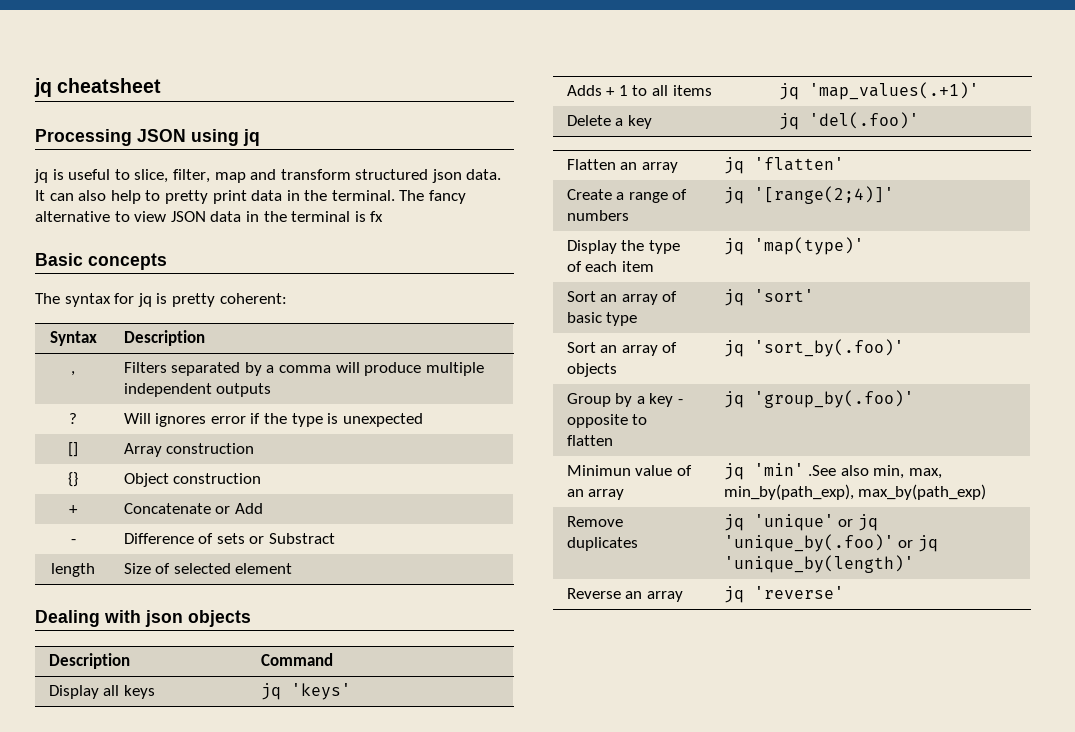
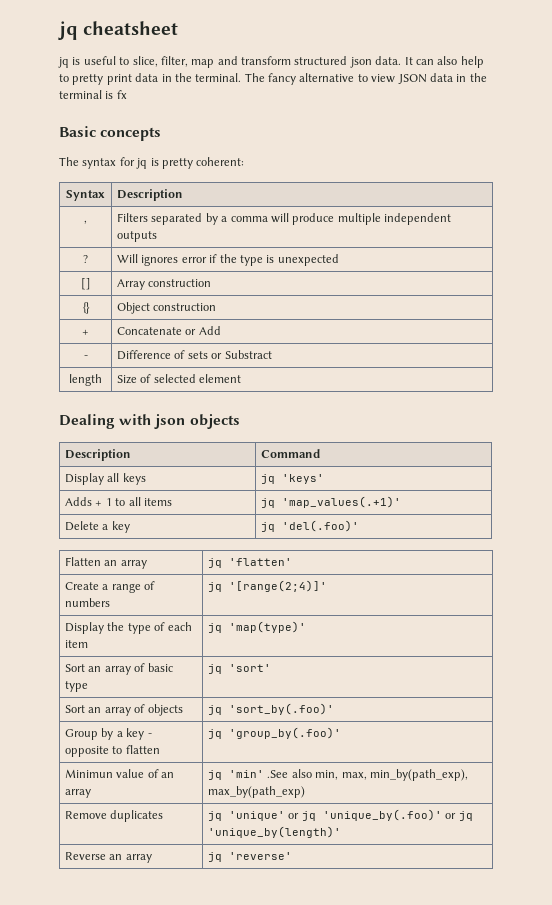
- Processing JSON using jq

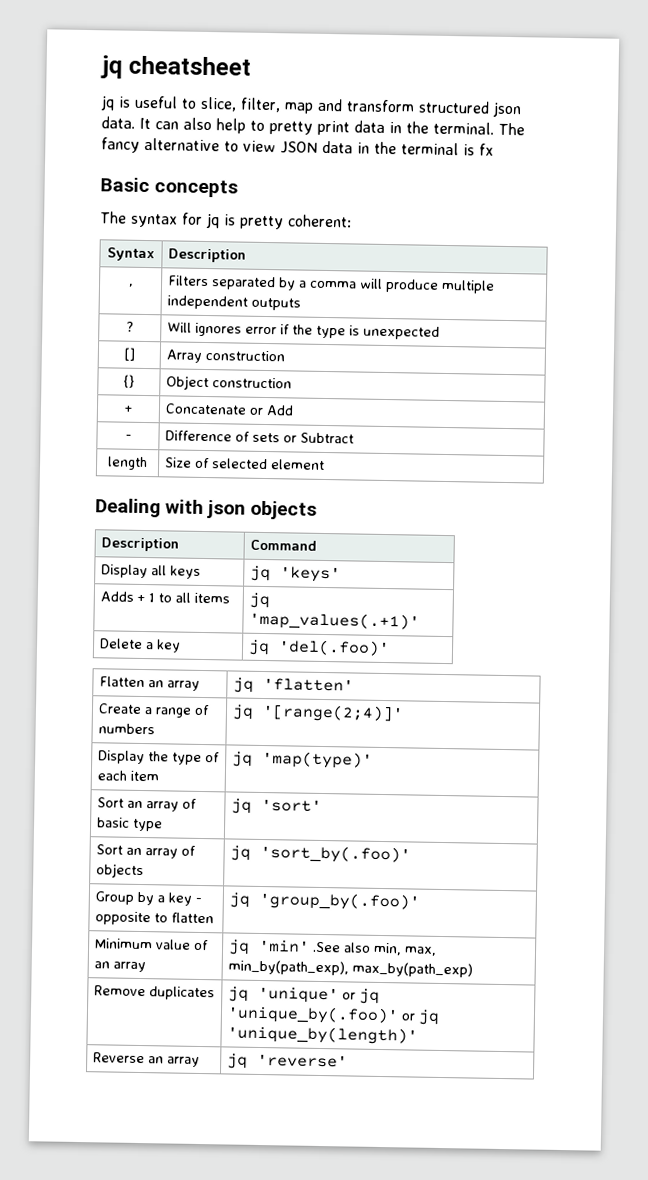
- - | Difference of sets or Substract
+ - | Difference of sets or Subtract
- Minimun value of an array | jq 'min' .See also min, max, min_by(path_exp), max_by(path_exp)
+ Minimum value of an array | jq 'min' .See also min, max, min_by(path_exp), max_by(path_exp)

